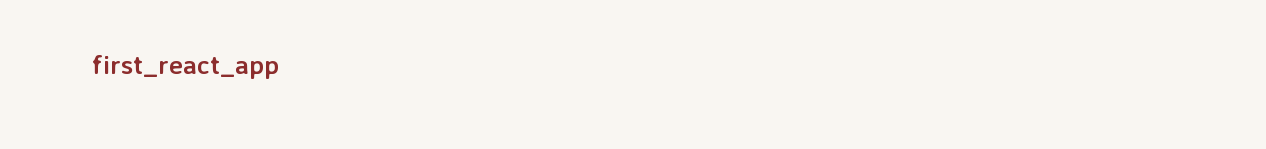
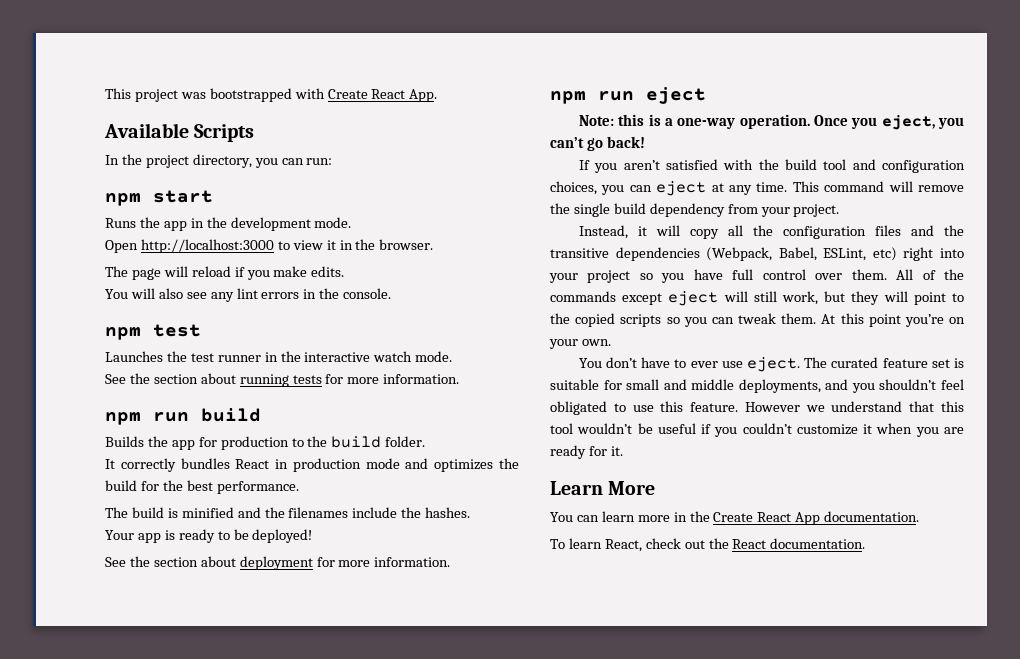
- first_react_app
+ This project was bootstrapped with Create React App.
+ Available Scripts
+ In the project directory, you can run:
+ npm start
+ Runs the app in the development mode.
+ Open http://localhost:3000 to view it in the browser.
+ The page will reload if you make edits.
+ You will also see any lint errors in the console.
+ npm test
+ Launches the test runner in the interactive watch mode.
+ See the section about running tests for more information.
+ npm run build
+ Builds the app for production to the build folder.
+ It correctly bundles React in production mode and optimizes the build for the best performance.
+ The build is minified and the filenames include the hashes.
+ Your app is ready to be deployed!
+ See the section about deployment for more information.
+ npm run eject
+ Note: this is a one-way operation. Once you eject, you can’t go back!
+ If you aren’t satisfied with the build tool and configuration choices, you can eject at any time. This command will remove the single build dependency from your project.
+ Instead, it will copy all the configuration files and the transitive dependencies (Webpack, Babel, ESLint, etc) right into your project so you have full control over them. All of the commands except eject will still work, but they will point to the copied scripts so you can tweak them. At this point you’re on your own.
+ You don’t have to ever use eject. The curated feature set is suitable for small and middle deployments, and you shouldn’t feel obligated to use this feature. However we understand that this tool wouldn’t be useful if you couldn’t customize it when you are ready for it.
+ Learn More
+ You can learn more in the Create React App documentation.
+ To learn React, check out the React documentation.

